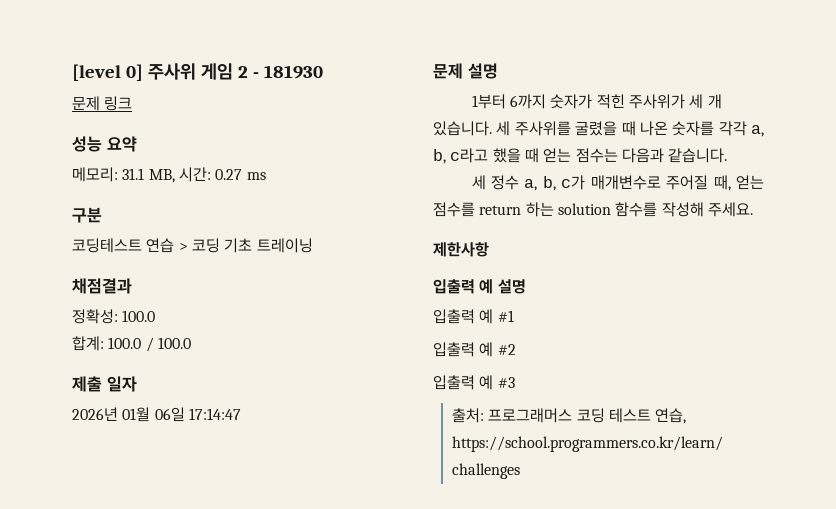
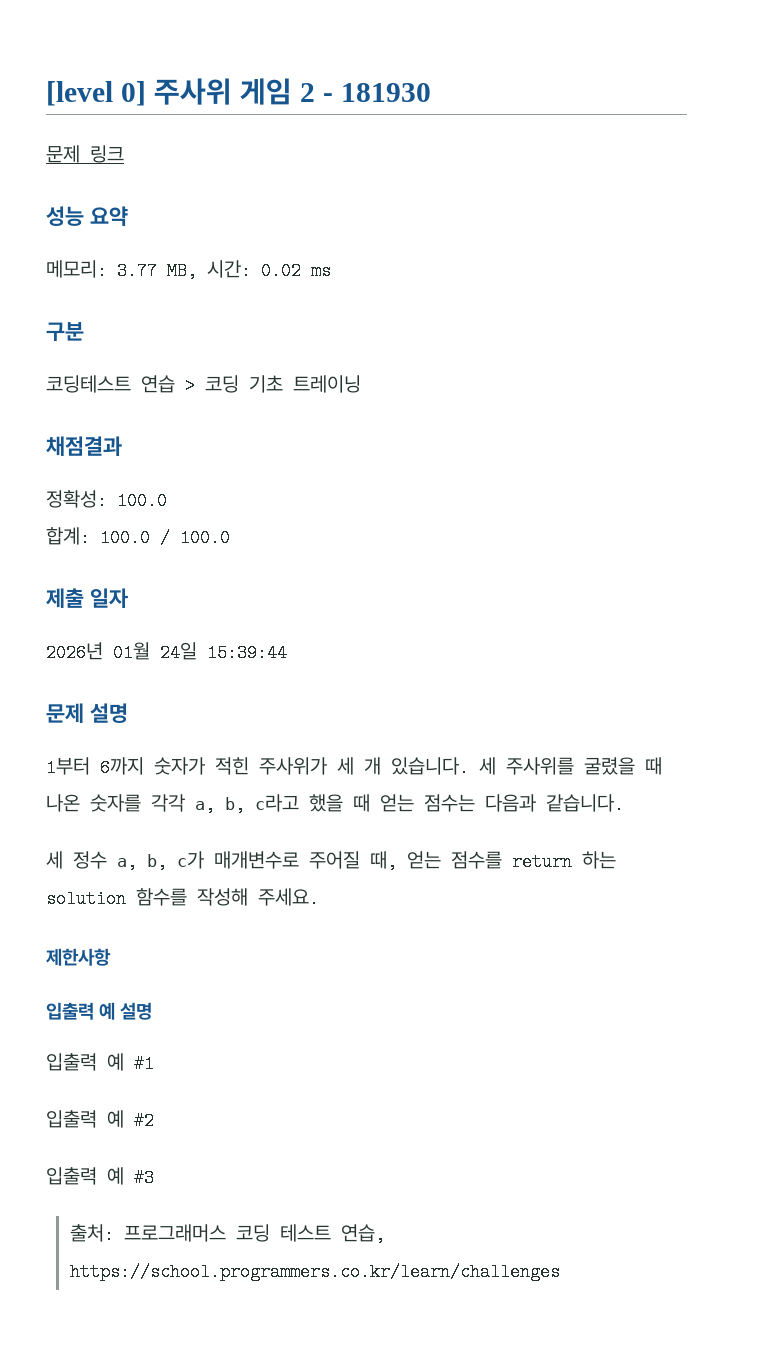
- 메모리: 31.1 MB, 시간: 0.27 ms
+ 메모리: 3.77 MB, 시간: 0.02 ms
- 2026년 01월 06일 17:14:47
+ 2026년 01월 24일 15:39:44

